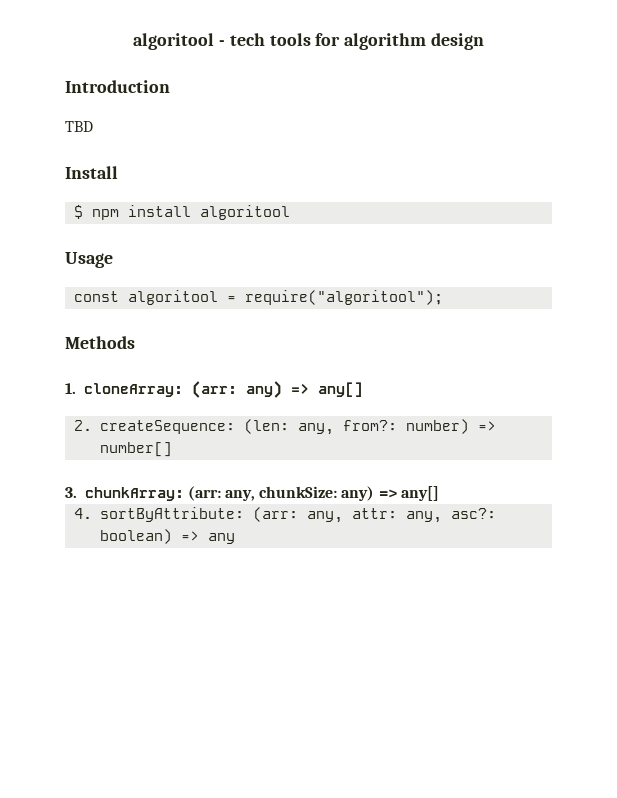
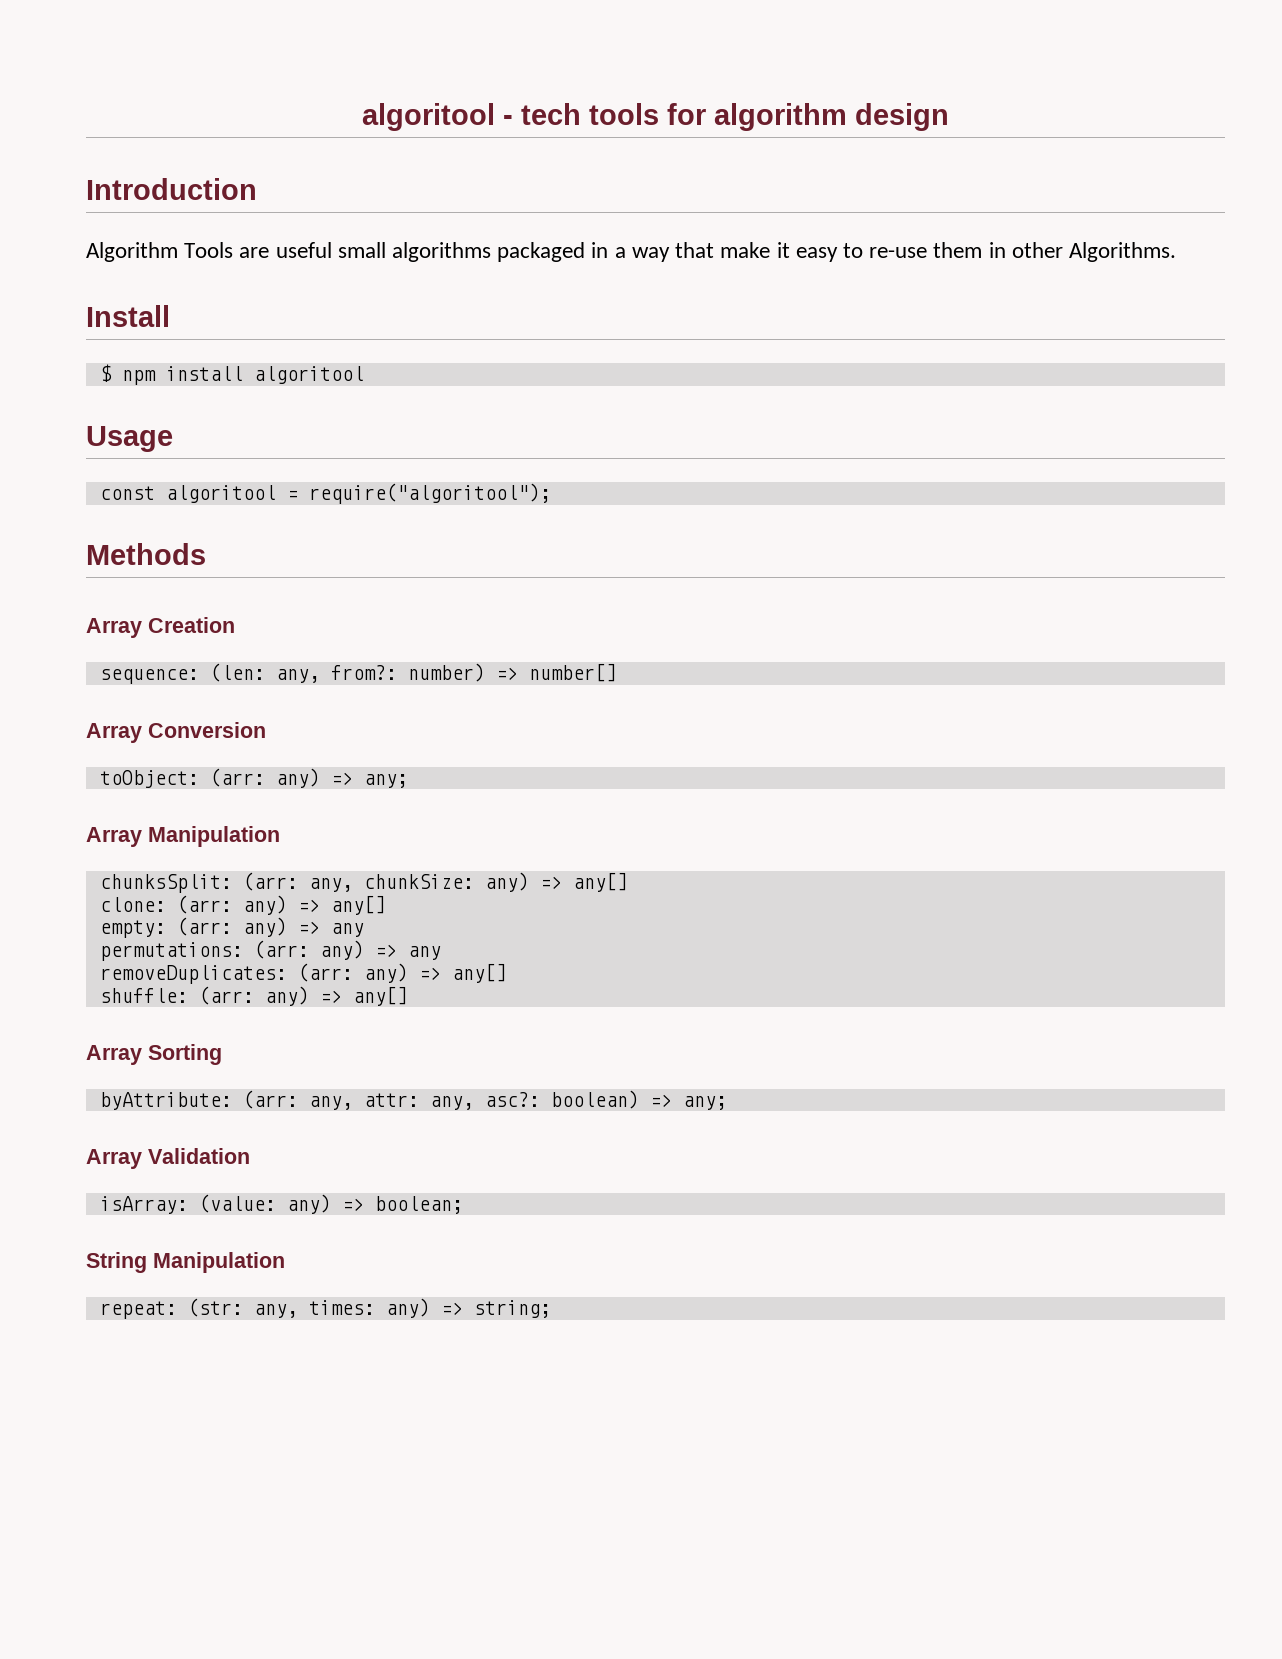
- TBD
+ Algorithm Tools are useful small algorithms packaged in a way that make it easy to re-use them in other Algorithms.
- 1. cloneArray: (arr: any) => any[]
- 2. createSequence: (len: any, from?: number) => number[]
+ Array Creation
+ sequence: (len: any, from?: number) => number[]
- 3. chunkArray: (arr: any, chunkSize: any) => any[]
+ Array Conversion
+ toObject: (arr: any) => any;
+ Array Manipulation
+ chunksSplit: (arr: any, chunkSize: any) => any[]
- 4. sortByAttribute: (arr: any, attr: any, asc?: boolean) => any
+ clone: (arr: any) => any[]
+ empty: (arr: any) => any
+ permutations: (arr: any) => any
+ removeDuplicates: (arr: any) => any[]
+ shuffle: (arr: any) => any[]
+ Array Sorting
+ byAttribute: (arr: any, attr: any, asc?: boolean) => any;
+ Array Validation
+ isArray: (value: any) => boolean;
+ String Manipulation
+ repeat: (str: any, times: any) => string;

